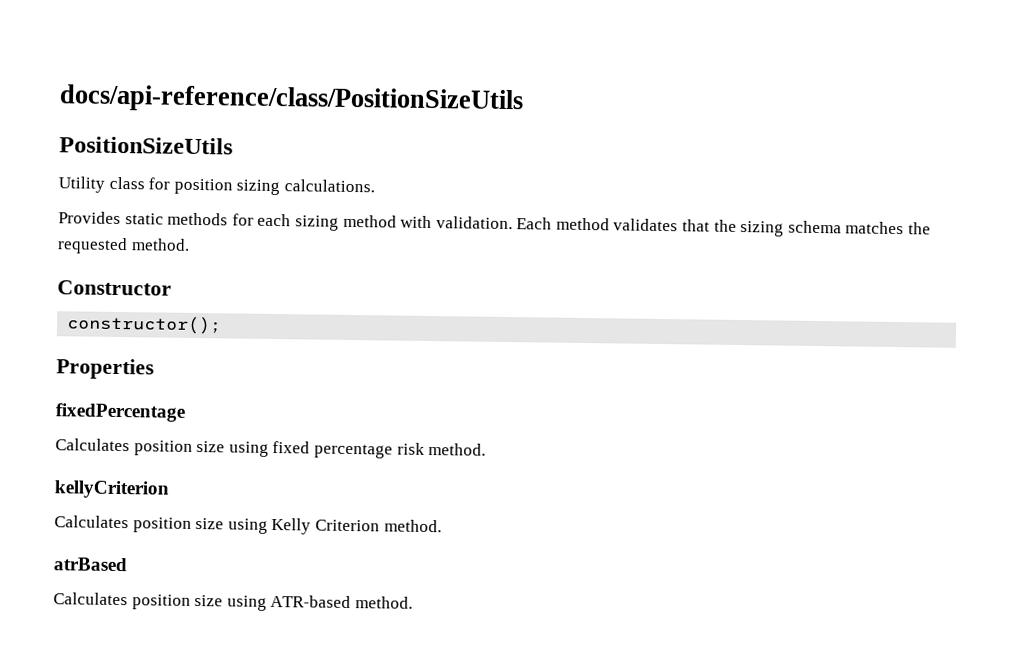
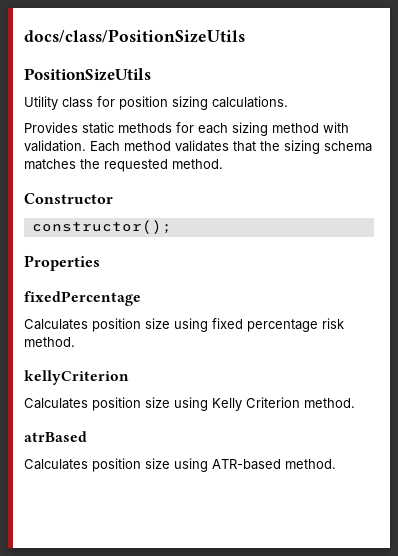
- docs/api-reference/class/PositionSizeUtils
+ docs/class/PositionSizeUtils

